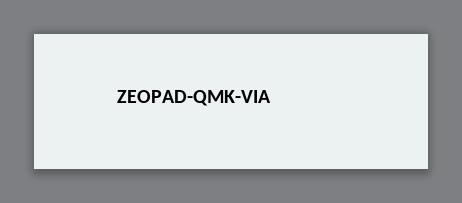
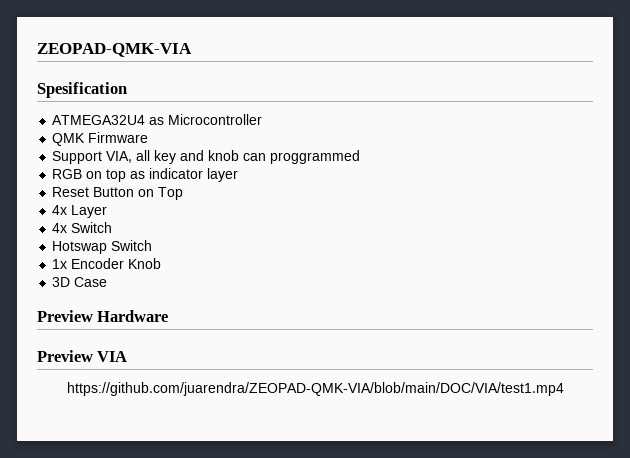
+ Spesification
+ ATMEGA32U4 as Microcontroller
+ QMK Firmware
+ Support VIA, all key and knob can proggrammed
+ RGB on top as indicator layer
+ Reset Button on Top
+ 4x Layer
+ 4x Switch
+ Hotswap Switch
+ 1x Encoder Knob
+ 3D Case
+ Preview Hardware
+ Preview VIA
+ https://github.com/juarendra/ZEOPAD-QMK-VIA/blob/main/DOC/VIA/test1.mp4

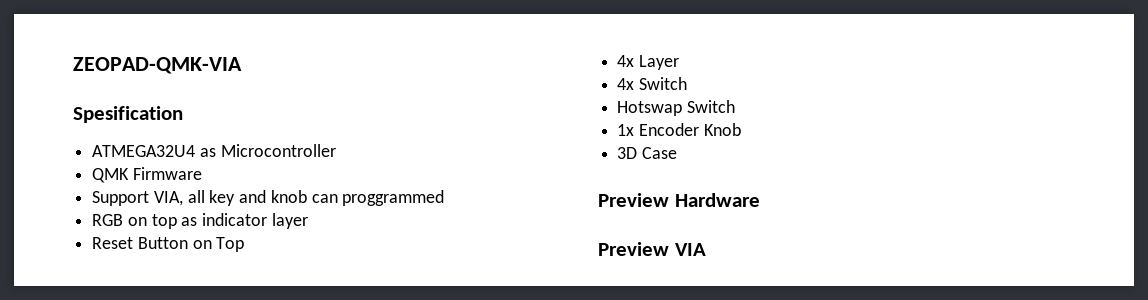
- https://github.com/juarendra/ZEOPAD-QMK-VIA/blob/main/DOC/VIA/test1.mp4

